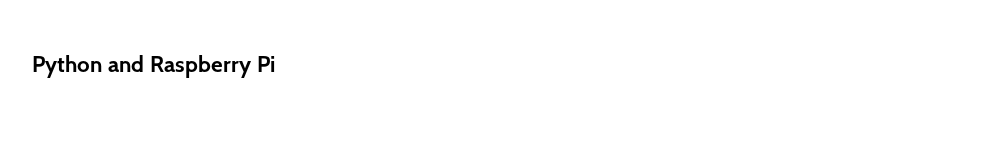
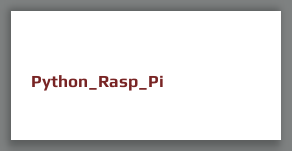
- Python and Raspberry Pi
+ Python_Rasp_Pi

